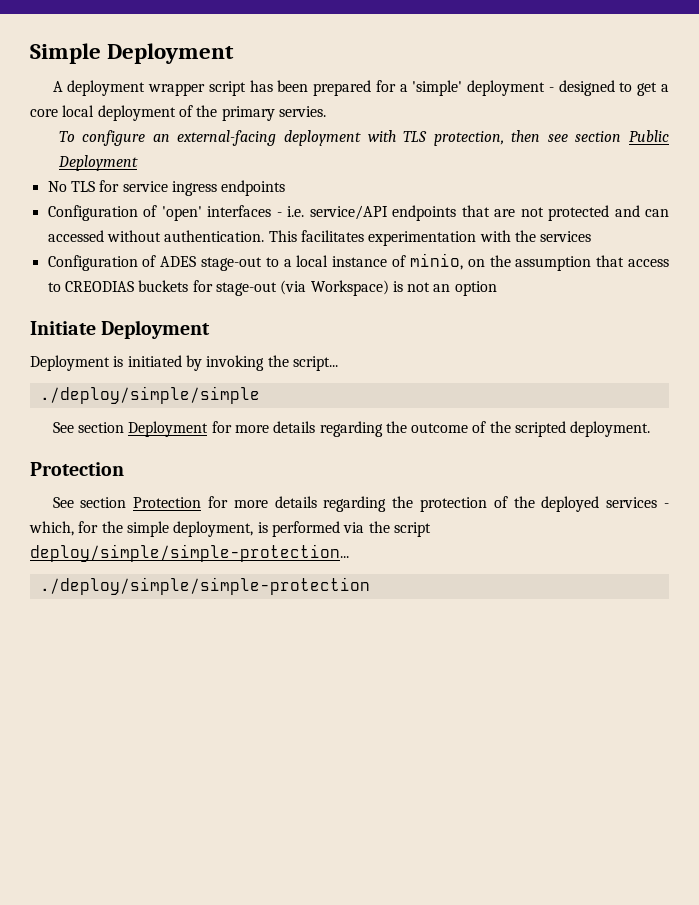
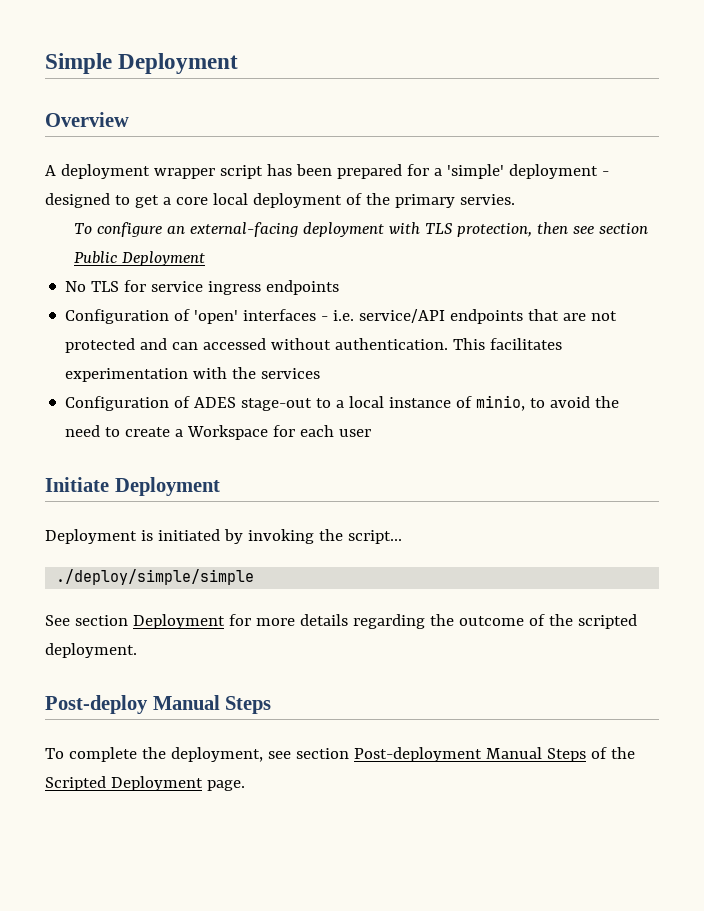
+ Overview
- Configuration of ADES stage-out to a local instance of minio, on the assumption that access to CREODIAS buckets for stage-out (via Workspace) is not an option
+ Configuration of ADES stage-out to a local instance of minio, to avoid the need to create a Workspace for each user
  See section Deployment for more details regarding the outcome of the scripted deployment.
- Protection
- See section Protection for more details regarding the protection of the deployed services - which, for the simple deployment, is performed via the script deploy/simple/simple-protection...
- ./deploy/simple/simple-protection
+ Post-deploy Manual Steps
+ To complete the deployment, see section Post-deployment Manual Steps of the Scripted Deployment page.

